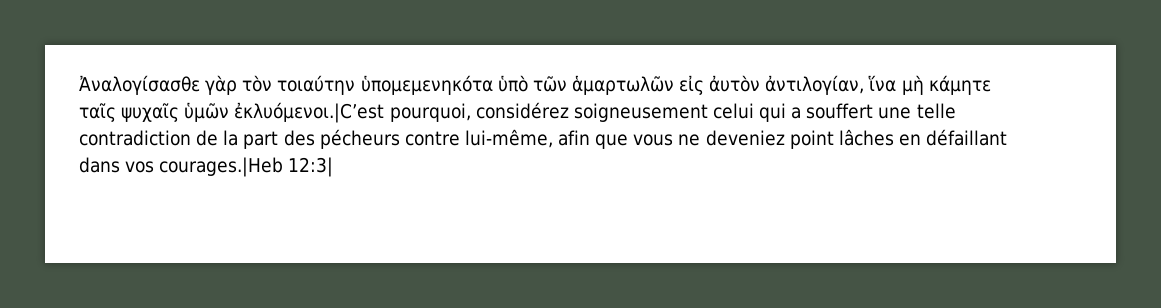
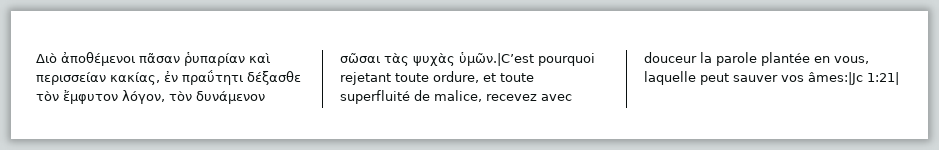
- Ἀναλογίσασθε γὰρ τὸν τοιαύτην ὑπομεμενηκότα ὑπὸ τῶν ἁμαρτωλῶν εἰς ἀυτὸν ἀντιλογίαν, ἵνα μὴ κάμητε ταῖς ψυχαῖς ὑμῶν ἐκλυόμενοι.|C’est pourquoi, considérez soigneusement celui qui a souffert une telle contradiction de la part des pécheurs contre lui-même, afin que vous ne deveniez point lâches en défaillant dans vos courages.|Heb 12:3|
+ Διὸ ἀποθέμενοι πᾶσαν ῥυπαρίαν καὶ περισσείαν κακίας, ἐν πραΰτητι δέξασθε τὸν ἔμφυτον λόγον, τὸν δυνάμενον σῶσαι τὰς ψυχὰς ὑμῶν.|C’est pourquoi rejetant toute ordure, et toute superfluité de malice, recevez avec douceur la parole plantée en vous, laquelle peut sauver vos âmes:|Jc 1:21|

